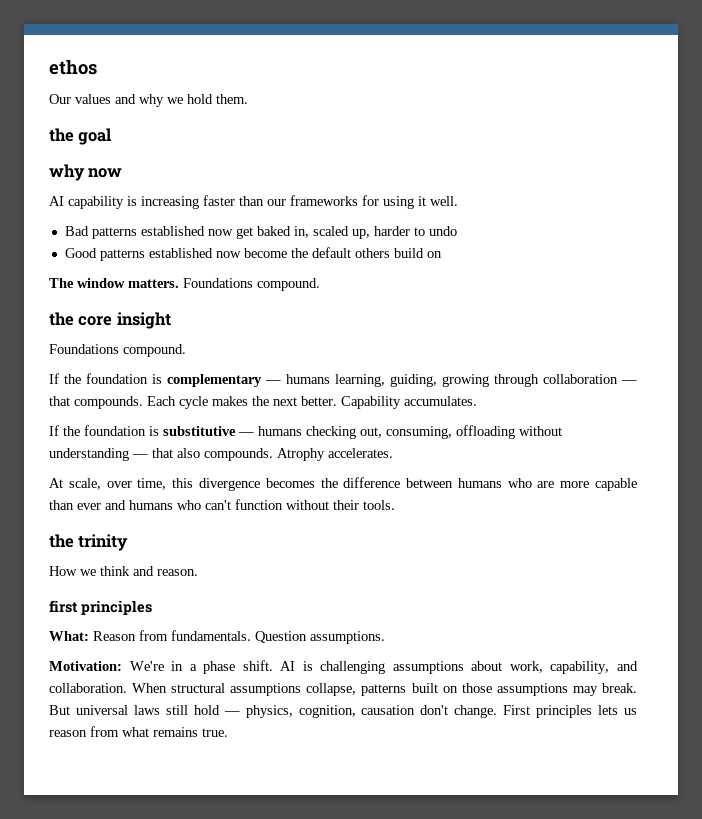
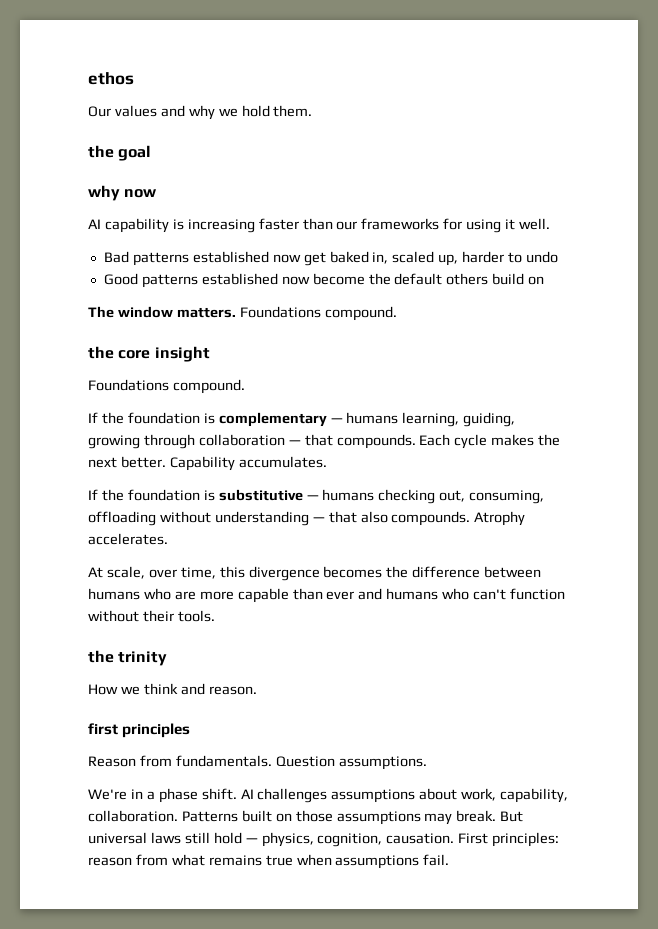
- What: Reason from fundamentals.
+ Reason from fundamentals.
- Motivation: We're in a phase shift.
+ We're in a phase shift.
- AI is challenging assumptions about work, capability, and collaboration. When structural assumptions collapse, patterns built on those assumptions may break.
+ AI challenges assumptions about work, capability, collaboration. Patterns built on those assumptions may break.
- But universal laws still hold — physics, cognition, causation don't change. First principles lets us reason from what remains true.
+ But universal laws still hold — physics, cognition, causation. First principles: reason from what remains true when assumptions fail.

